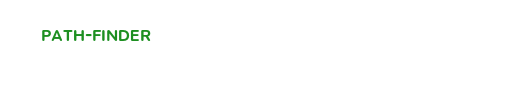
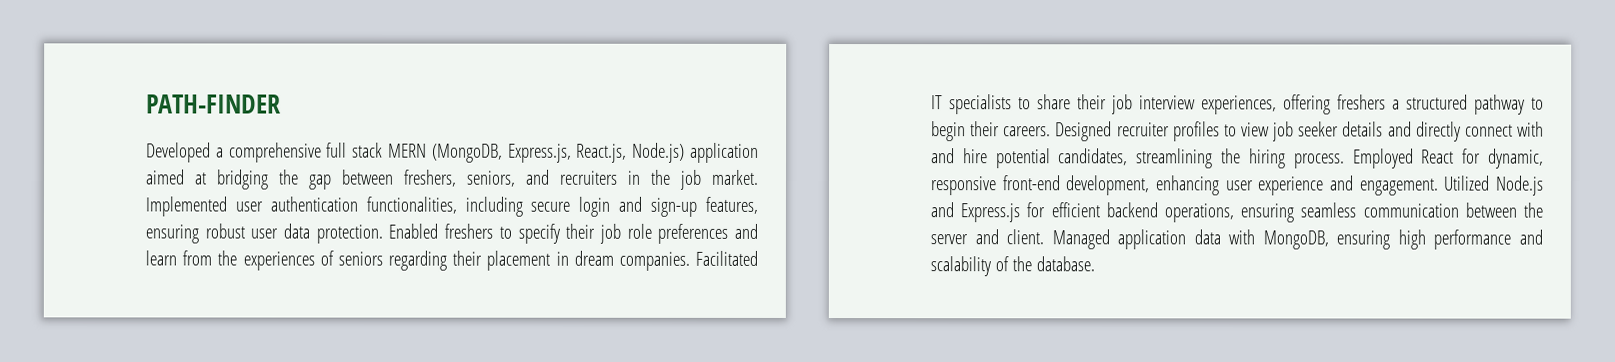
+ Developed a comprehensive full stack MERN (MongoDB, Express.js, React.js, Node.js) application aimed at bridging the gap between freshers, seniors, and recruiters in the job market. Implemented user authentication functionalities, including secure login and sign-up features, ensuring robust user data protection. Enabled freshers to specify their job role preferences and learn from the experiences of seniors regarding their placement in dream companies. Facilitated IT specialists to share their job interview experiences, offering freshers a structured pathway to begin their careers. Designed recruiter profiles to view job seeker details and directly connect with and hire potential candidates, streamlining the hiring process. Employed React for dynamic, responsive front-end development, enhancing user experience and engagement. Utilized Node.js and Express.js for efficient backend operations, ensuring seamless communication between the server and client. Managed application data with MongoDB, ensuring high performance and scalability of the database.

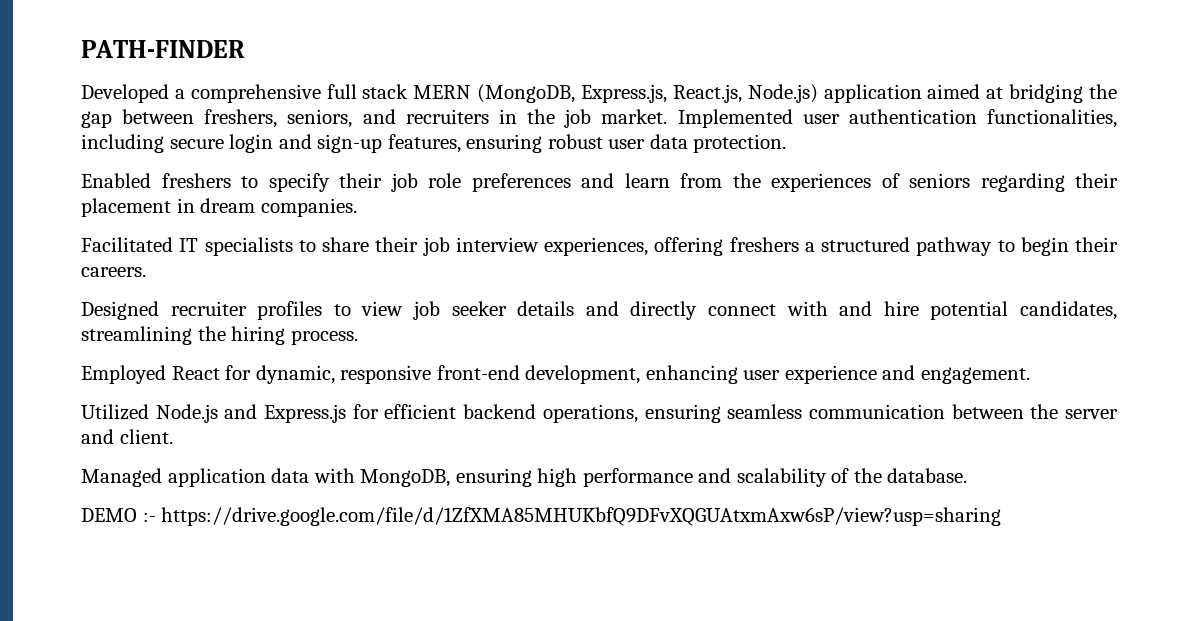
- Implemented user authentication functionalities, including secure login and sign-up features, ensuring robust user data protection. Enabled freshers to specify their job role preferences and learn from the experiences of seniors regarding their placement in dream companies. Facilitated IT specialists to share their job interview experiences, offering freshers a structured pathway to begin their careers. Designed recruiter profiles to view job seeker details and directly connect with and hire potential candidates, streamlining the hiring process. Employed React for dynamic, responsive front-end development, enhancing user experience and engagement. Utilized Node.js and Express.js for efficient backend operations, ensuring seamless communication between the server and client. Managed application data with MongoDB, ensuring high performance and scalability of the database.
+ Implemented user authentication functionalities, including secure login and sign-up features, ensuring robust user data protection.
+ Enabled freshers to specify their job role preferences and learn from the experiences of seniors regarding their placement in dream companies.
+ Facilitated IT specialists to share their job interview experiences, offering freshers a structured pathway to begin their careers.
+ Designed recruiter profiles to view job seeker details and directly connect with and hire potential candidates, streamlining the hiring process.
+ Employed React for dynamic, responsive front-end development, enhancing user experience and engagement.
+ Utilized Node.js and Express.js for efficient backend operations, ensuring seamless communication between the server and client.
+ Managed application data with MongoDB, ensuring high performance and scalability of the database.
+ DEMO :- https://drive.google.com/file/d/1ZfXMA85MHUKbfQ9DFvXQGUAtxmAxw6sP/view?usp=sharing

